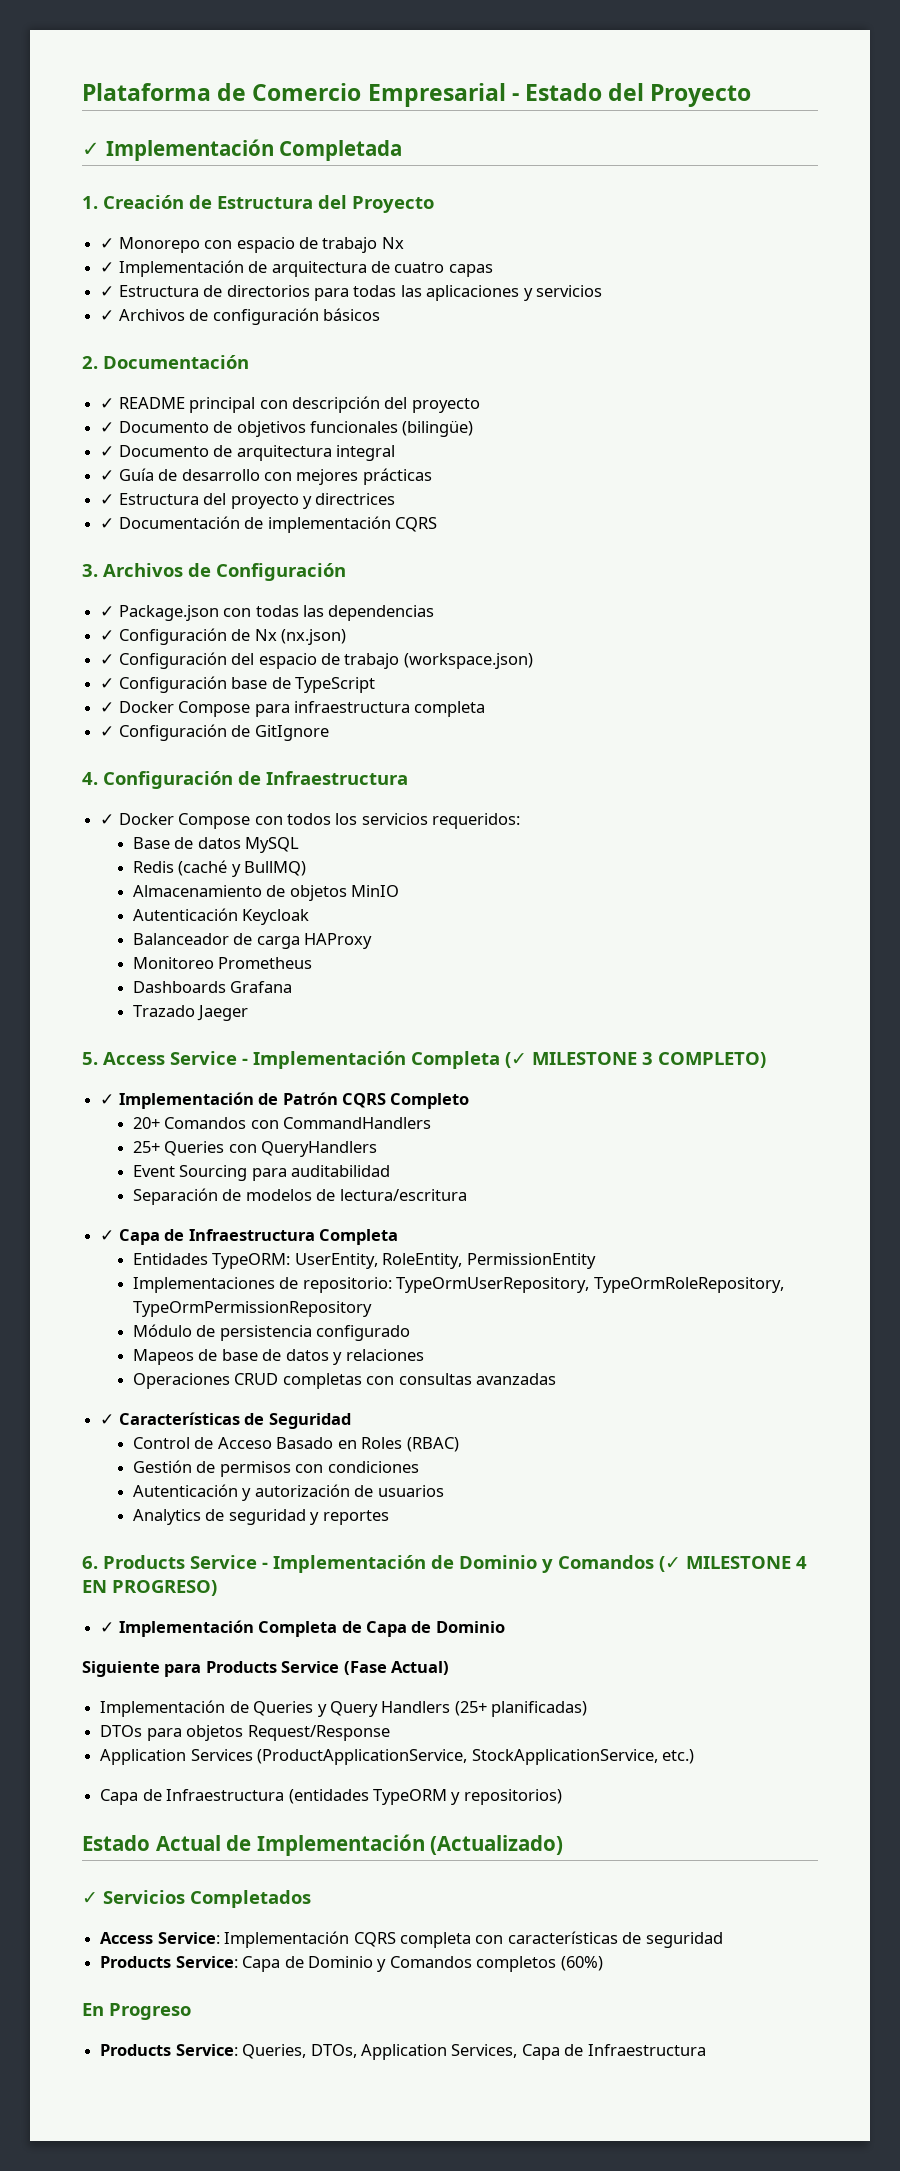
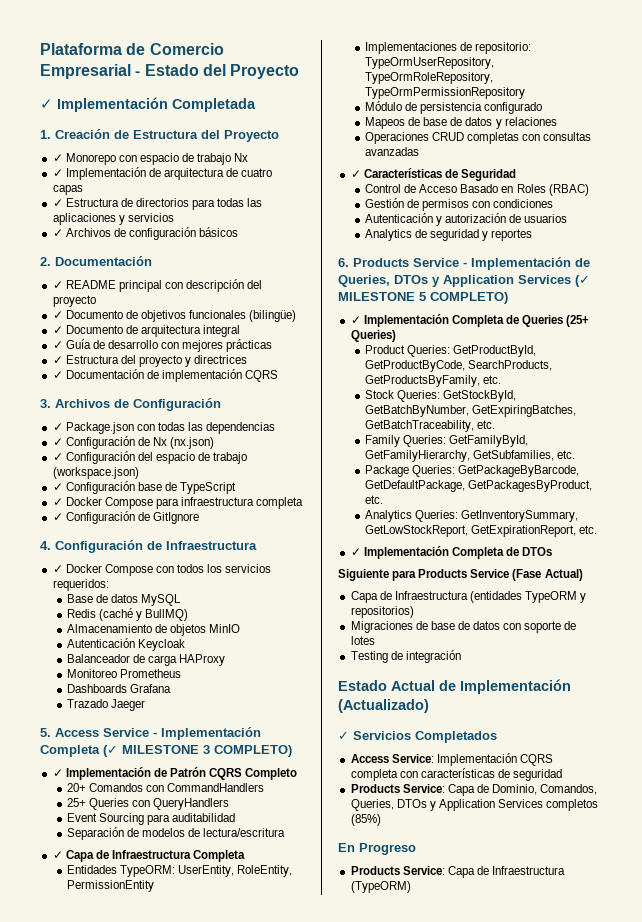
- 6. Products Service - Implementación de Dominio y Comandos (✓ MILESTONE 4 EN PROGRESO)
- ✓ Implementación Completa de Capa de Dominio
+ 6. Products Service - Implementación de Queries, DTOs y Application Services (✓ MILESTONE 5 COMPLETO)
+ ✓ Implementación Completa de Queries (25+ Queries)
+ Product Queries: GetProductById, GetProductByCode, SearchProducts, GetProductsByFamily, etc.
+ Stock Queries: GetStockById, GetBatchByNumber, GetExpiringBatches, GetBatchTraceability, etc.
+ Family Queries: GetFamilyById, GetFamilyHierarchy, GetSubfamilies, etc.
+ Package Queries: GetPackageByBarcode, GetDefaultPackage, GetPackagesByProduct, etc.
+ Analytics Queries: GetInventorySummary, GetLowStockReport, GetExpirationReport, etc.
+ ✓ Implementación Completa de DTOs
- Implementación de Queries y Query Handlers (25+ planificadas)
- DTOs para objetos Request/Response
- Application Services (ProductApplicationService, StockApplicationService, etc.)
+ Migraciones de base de datos con soporte de lotes
+ Testing de integración
- Products Service: Capa de Dominio y Comandos completos (60%)
+ Products Service: Capa de Dominio, Comandos, Queries, DTOs y Application Services completos (85%)
- Products Service: Queries, DTOs, Application Services, Capa de Infraestructura
+ Products Service: Capa de Infraestructura (TypeORM)

